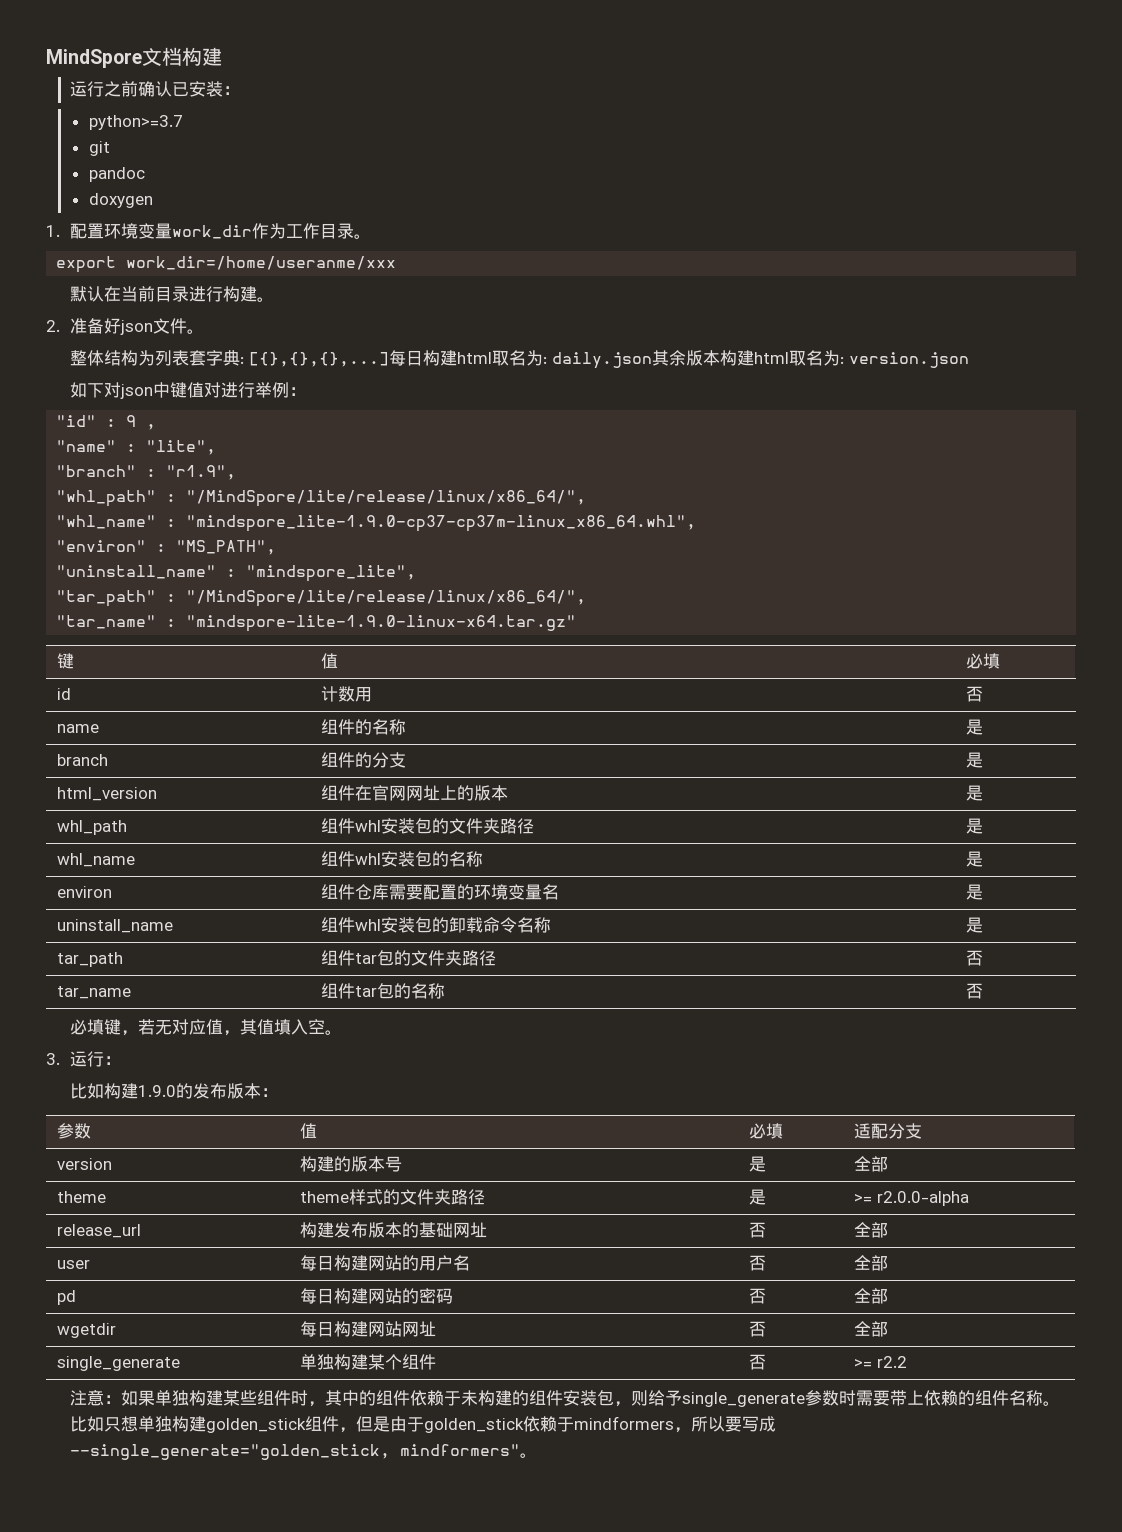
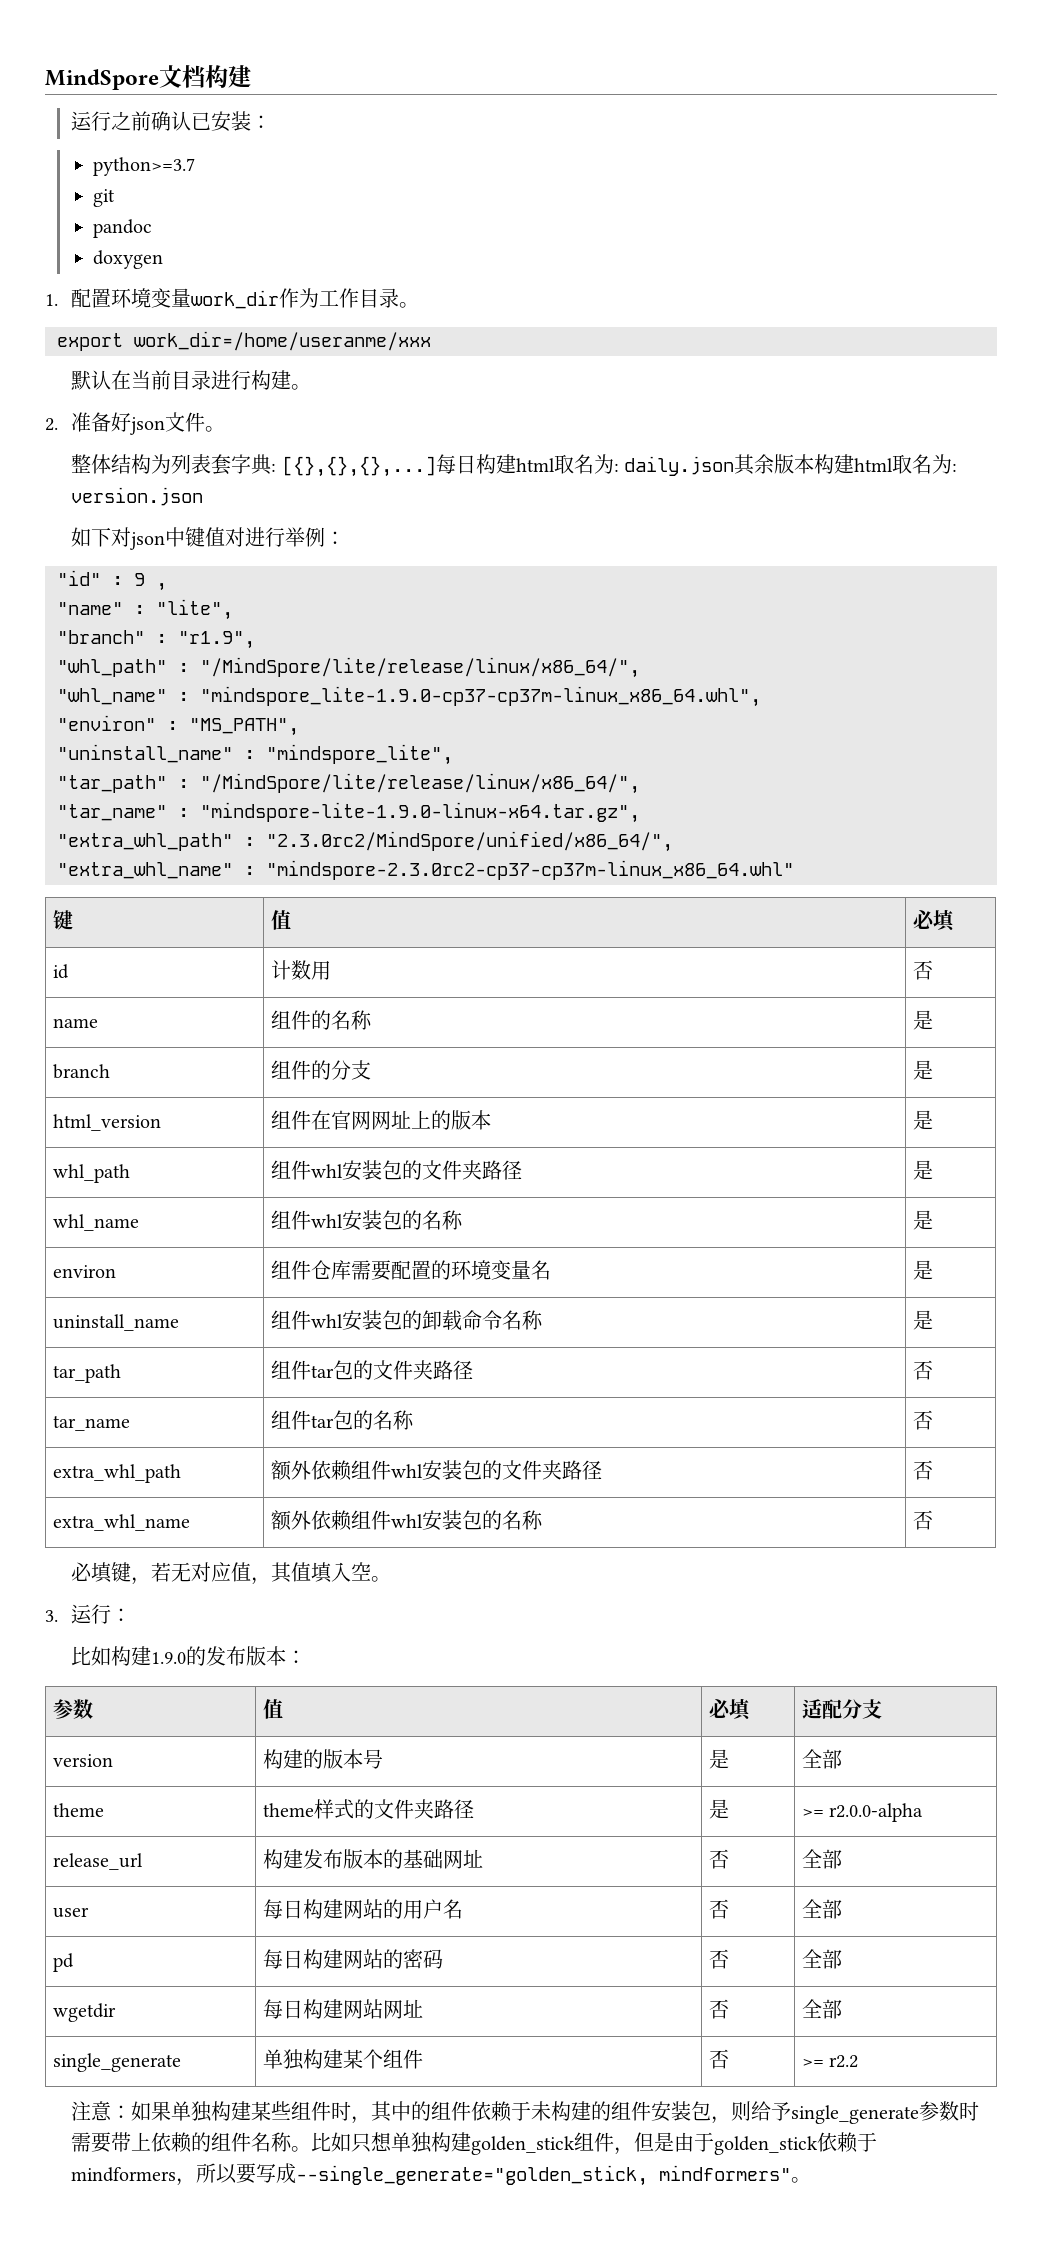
- "tar_name" : "mindspore-lite-1.9.0-linux-x64.tar.gz"
+ "tar_name" : "mindspore-lite-1.9.0-linux-x64.tar.gz",
+ "extra_whl_path" : "2.3.0rc2/MindSpore/unified/x86_64/",
+ "extra_whl_name" : "mindspore-2.3.0rc2-cp37-cp37m-linux_x86_64.whl"
+ extra_whl_path | 额外依赖组件whl安装包的文件夹路径 | 否
+ extra_whl_name | 额外依赖组件whl安装包的名称 | 否

